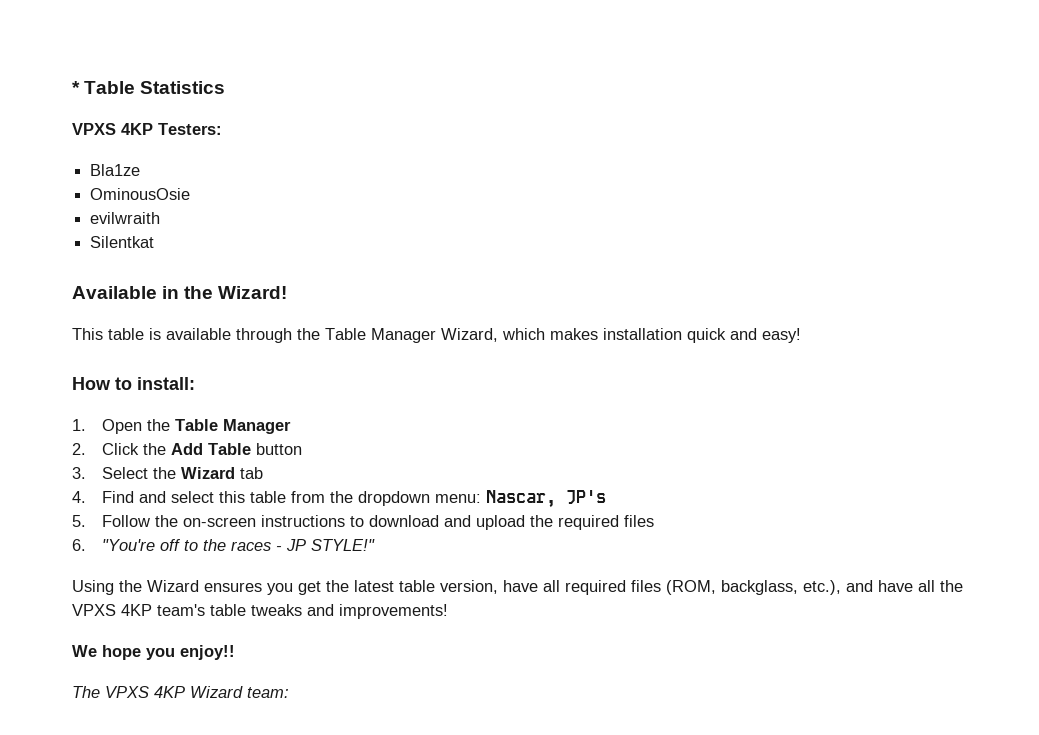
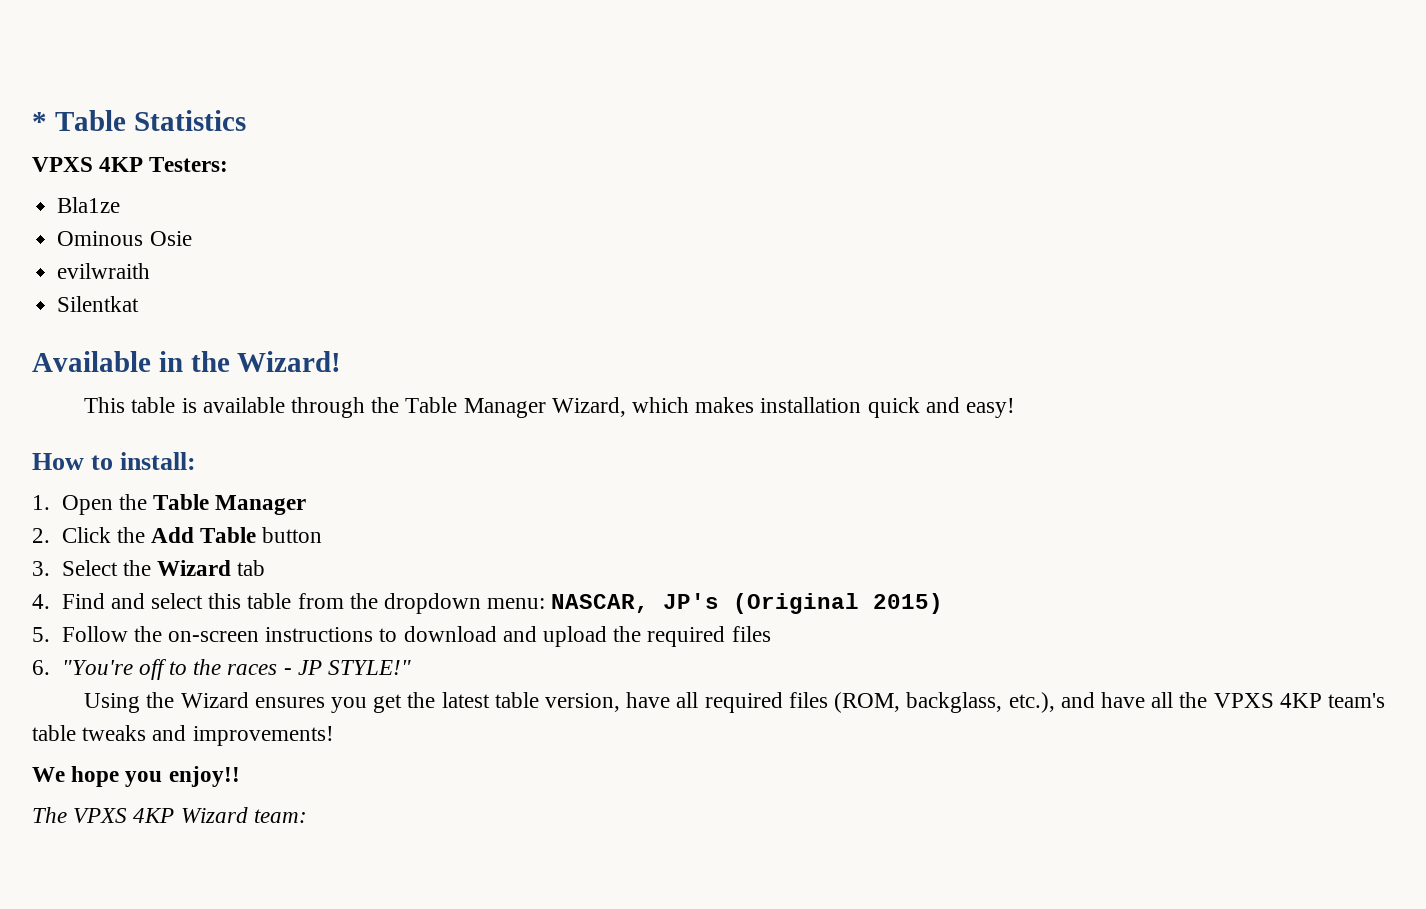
- OminousOsie
+ Ominous Osie
- 4. Find and select this table from the dropdown menu: Nascar, JP's
+ 4. Find and select this table from the dropdown menu: NASCAR, JP's (Original 2015)

